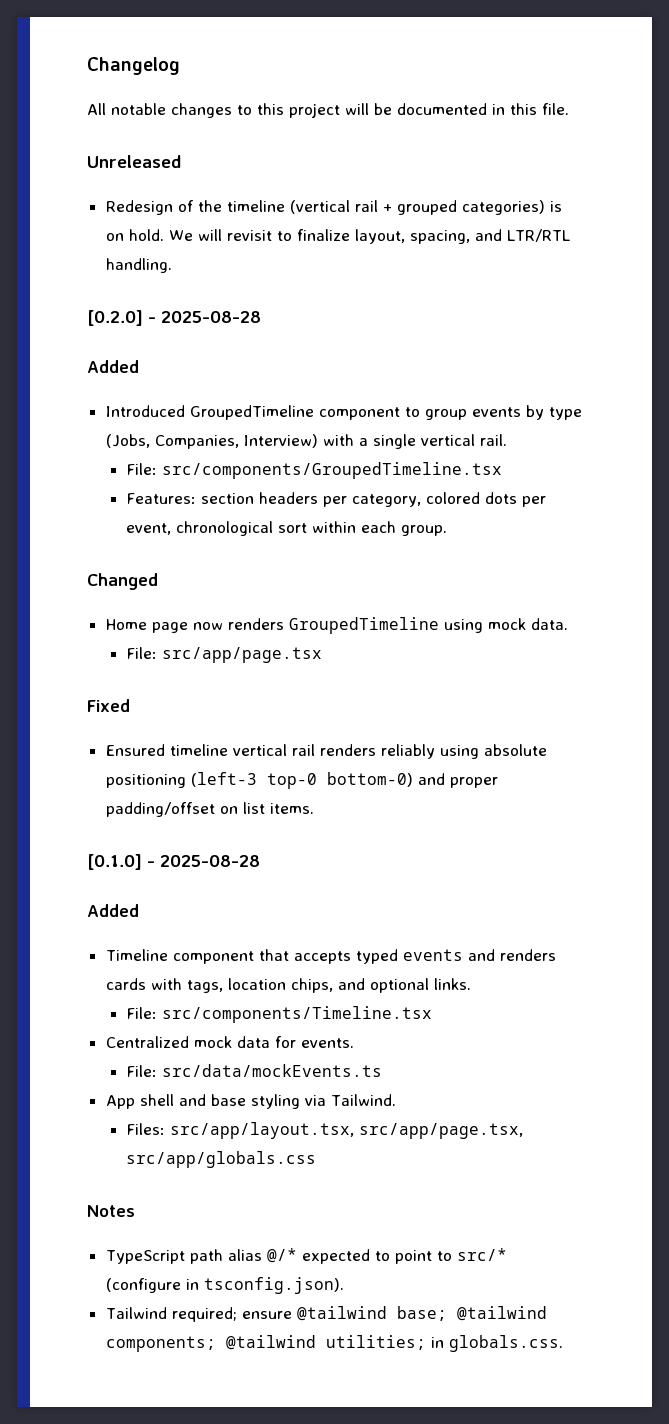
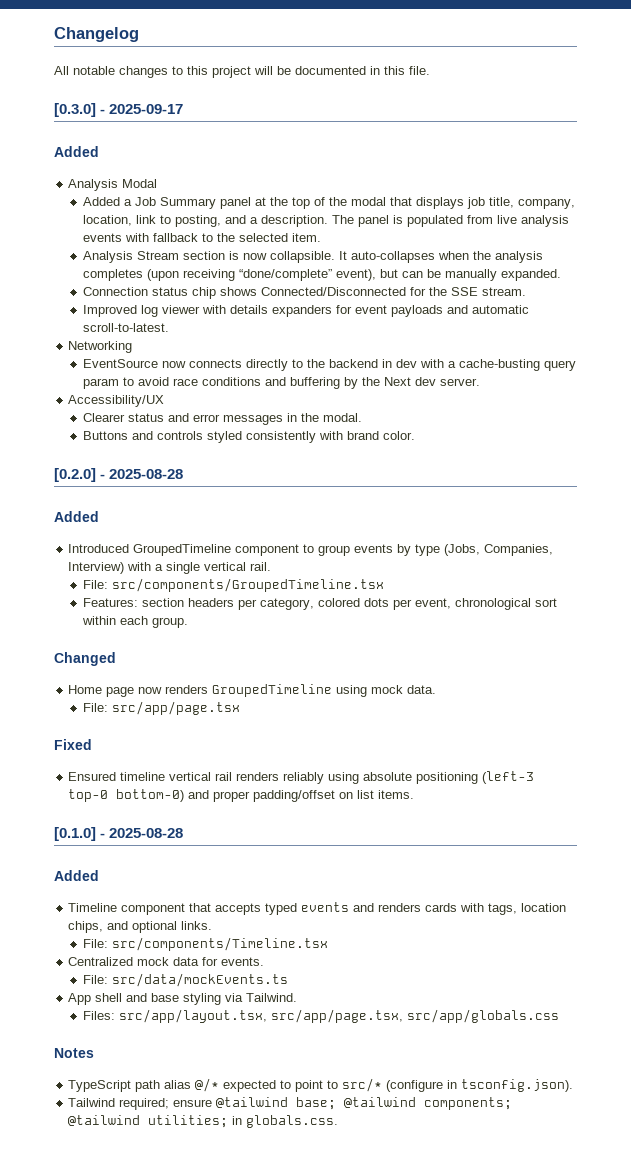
- Unreleased
- Redesign of the timeline (vertical rail + grouped categories) is on hold. We will revisit to finalize layout, spacing, and LTR/RTL handling.
+ [0.3.0] - 2025-09-17
+ Added
+ Analysis Modal
+ Added a Job Summary panel at the top of the modal that displays job title, company, location, link to posting, and a description. The panel is populated from live analysis events with fallback to the selected item.
+ Analysis Stream section is now collapsible. It auto-collapses when the analysis completes (upon receiving “done/complete” event), but can be manually expanded.
+ Connection status chip shows Connected/Disconnected for the SSE stream.
+ Improved log viewer with details expanders for event payloads and automatic scroll-to-latest.
+ Networking
+ EventSource now connects directly to the backend in dev with a cache-busting query param to avoid race conditions and buffering by the Next dev server.
+ Accessibility/UX
+ Clearer status and error messages in the modal.
+ Buttons and controls styled consistently with brand color.

